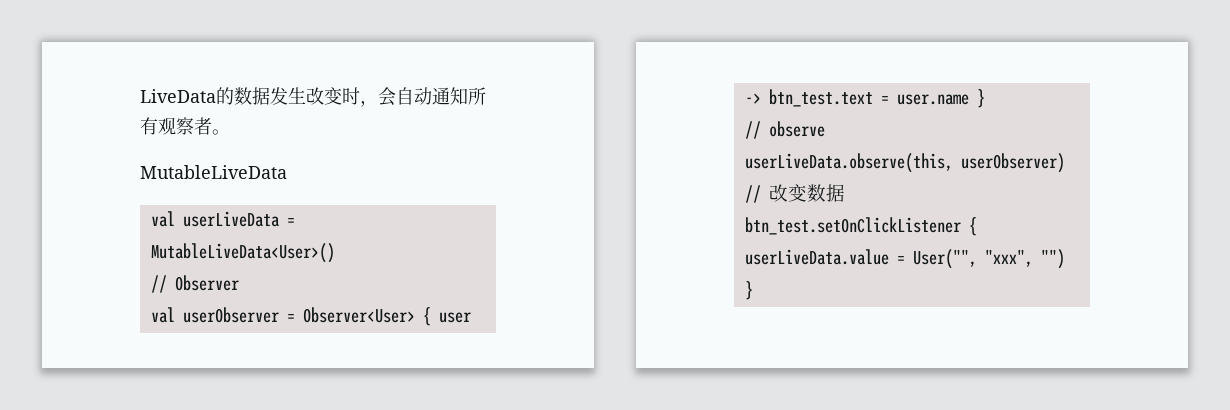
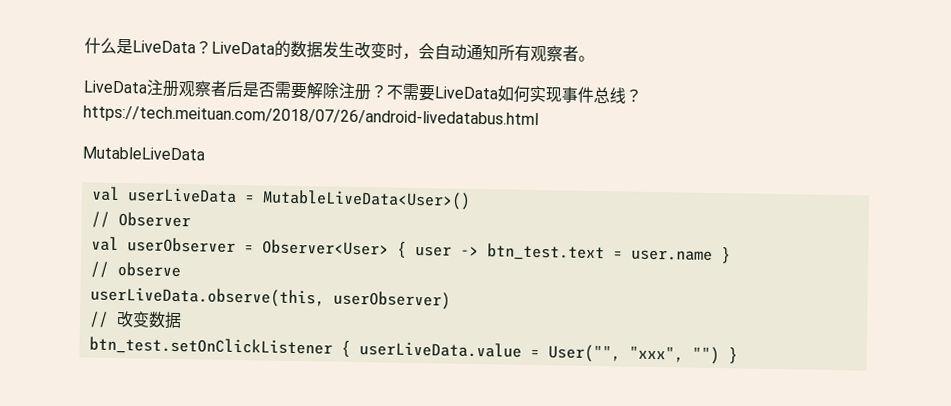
+ 什么是LiveData？
+ LiveData注册观察者后是否需要解除注册？不需要LiveData如何实现事件总线？https://tech.meituan.com/2018/07/26/android-livedatabus.html

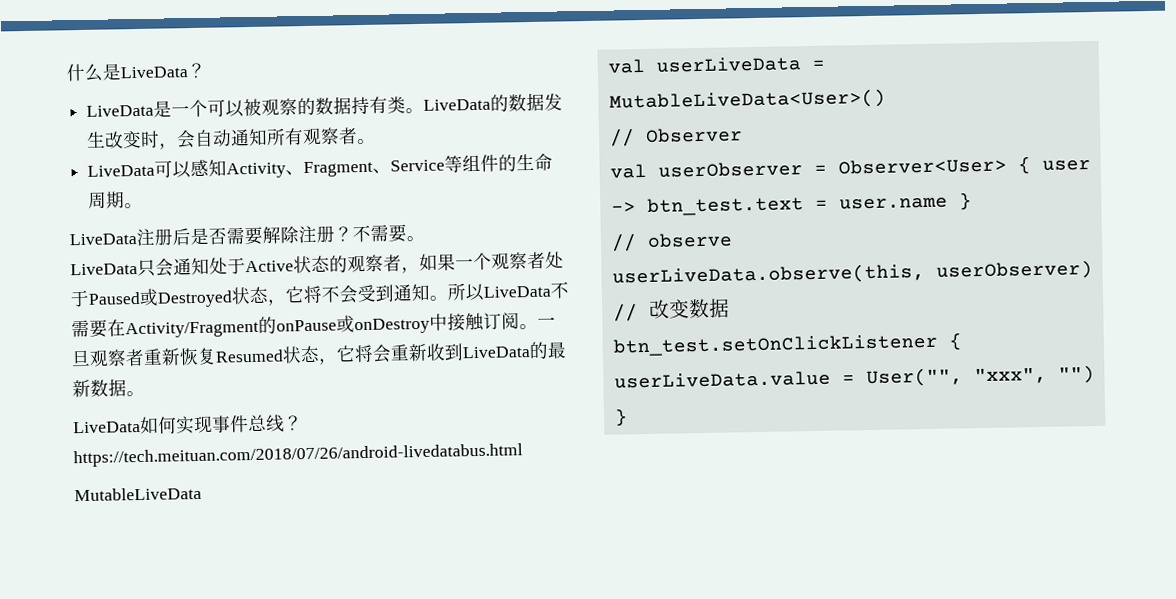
- 什么是LiveData？LiveData的数据发生改变时，会自动通知所有观察者。
+ 什么是LiveData？
+ LiveData是一个可以被观察的数据持有类。LiveData的数据发生改变时，会自动通知所有观察者。
+ LiveData可以感知Activity、Fragment、Service等组件的生命周期。
- LiveData注册观察者后是否需要解除注册？
+ LiveData注册后是否需要解除注册？
- 不需要LiveData如何实现事件总线？https://tech.meituan.com/2018/07/26/android-livedatabus.html
+ 不需要。
+ LiveData只会通知处于Active状态的观察者，如果一个观察者处于Paused或Destroyed状态，它将不会受到通知。所以LiveData不需要在Activity/Fragment的onPause或onDestroy中接触订阅。一旦观察者重新恢复Resumed状态，它将会重新收到LiveData的最新数据。
+ LiveData如何实现事件总线？https://tech.meituan.com/2018/07/26/android-livedatabus.html

